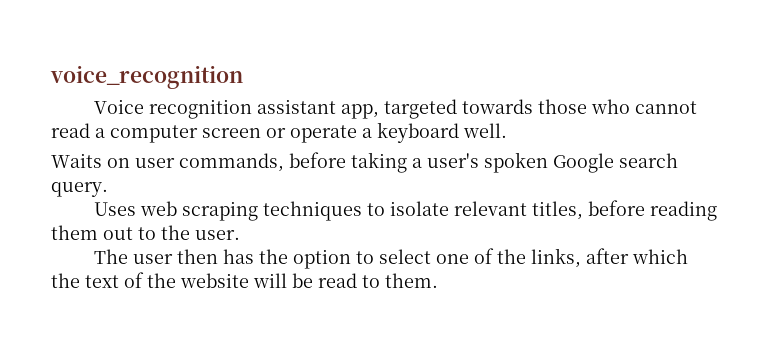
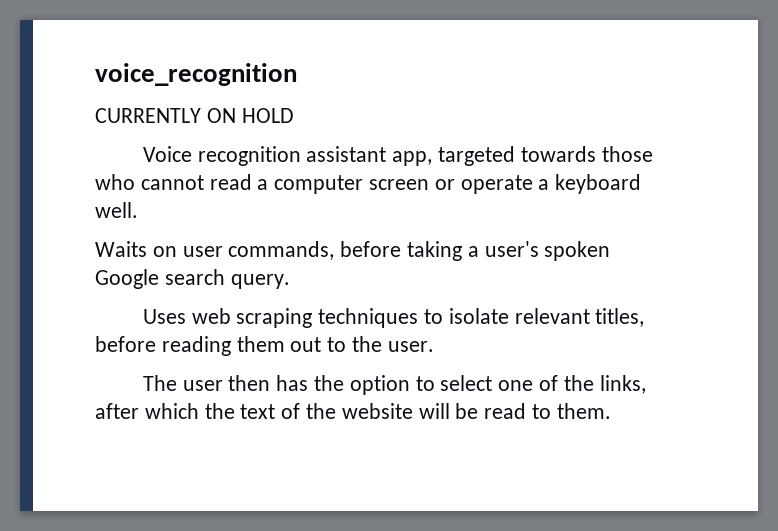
+ CURRENTLY ON HOLD

